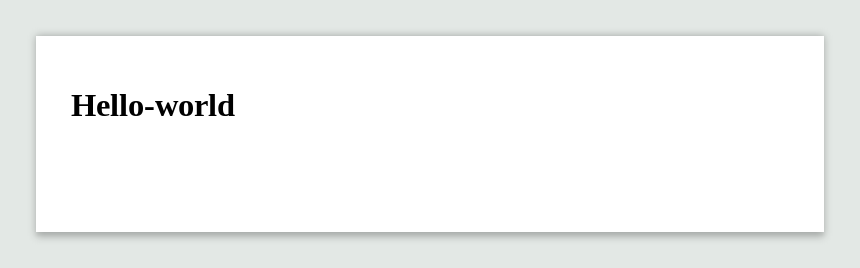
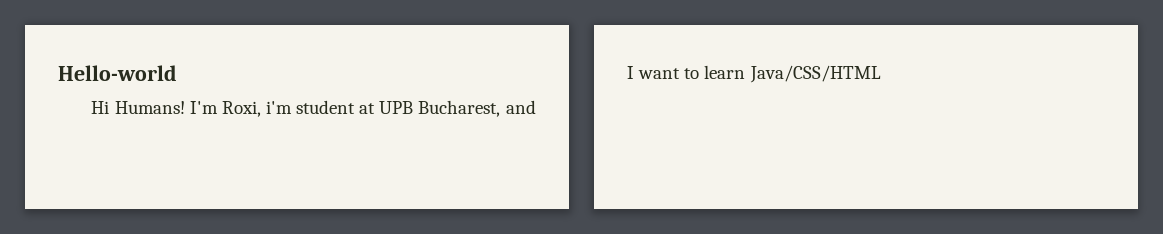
+ Hi Humans! I'm Roxi, i'm student at UPB Bucharest, and I want to learn Java/CSS/HTML

